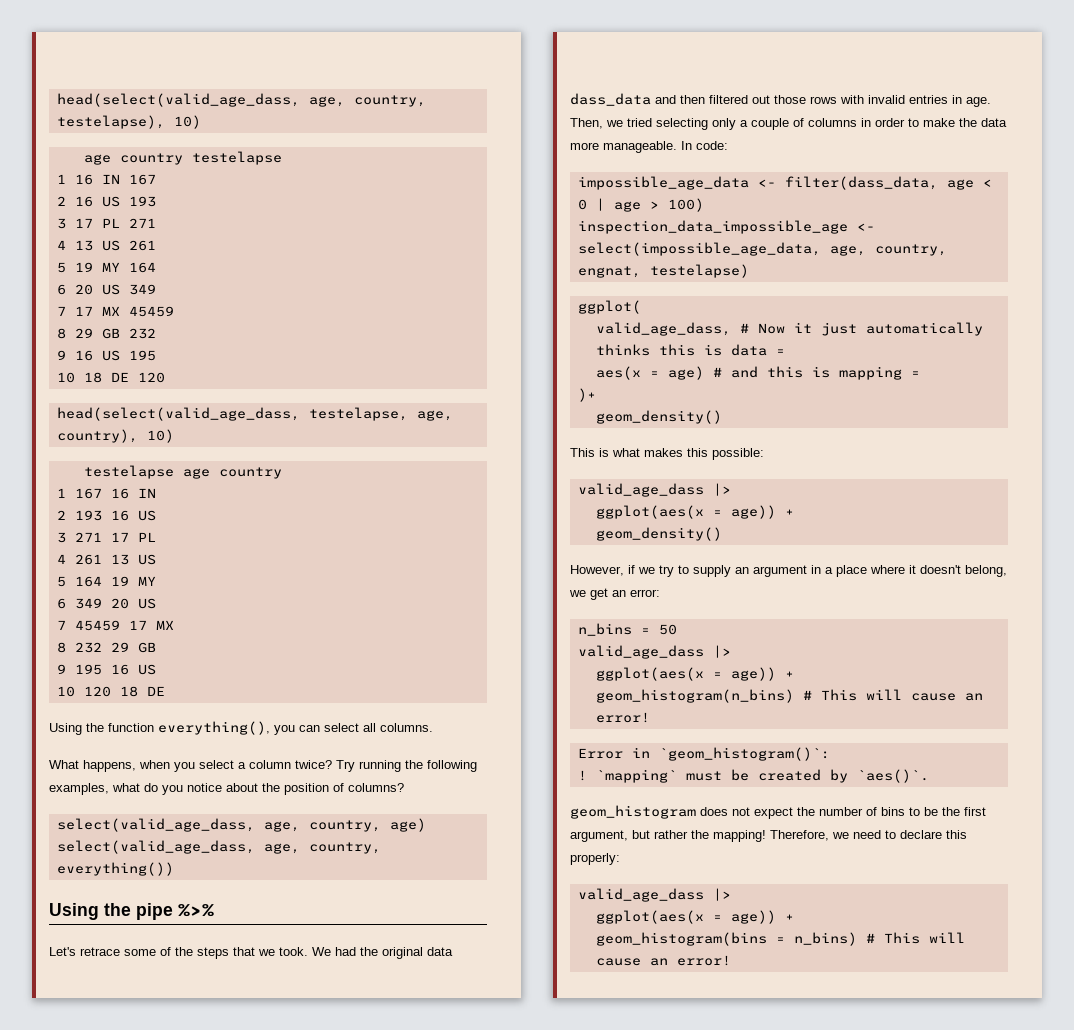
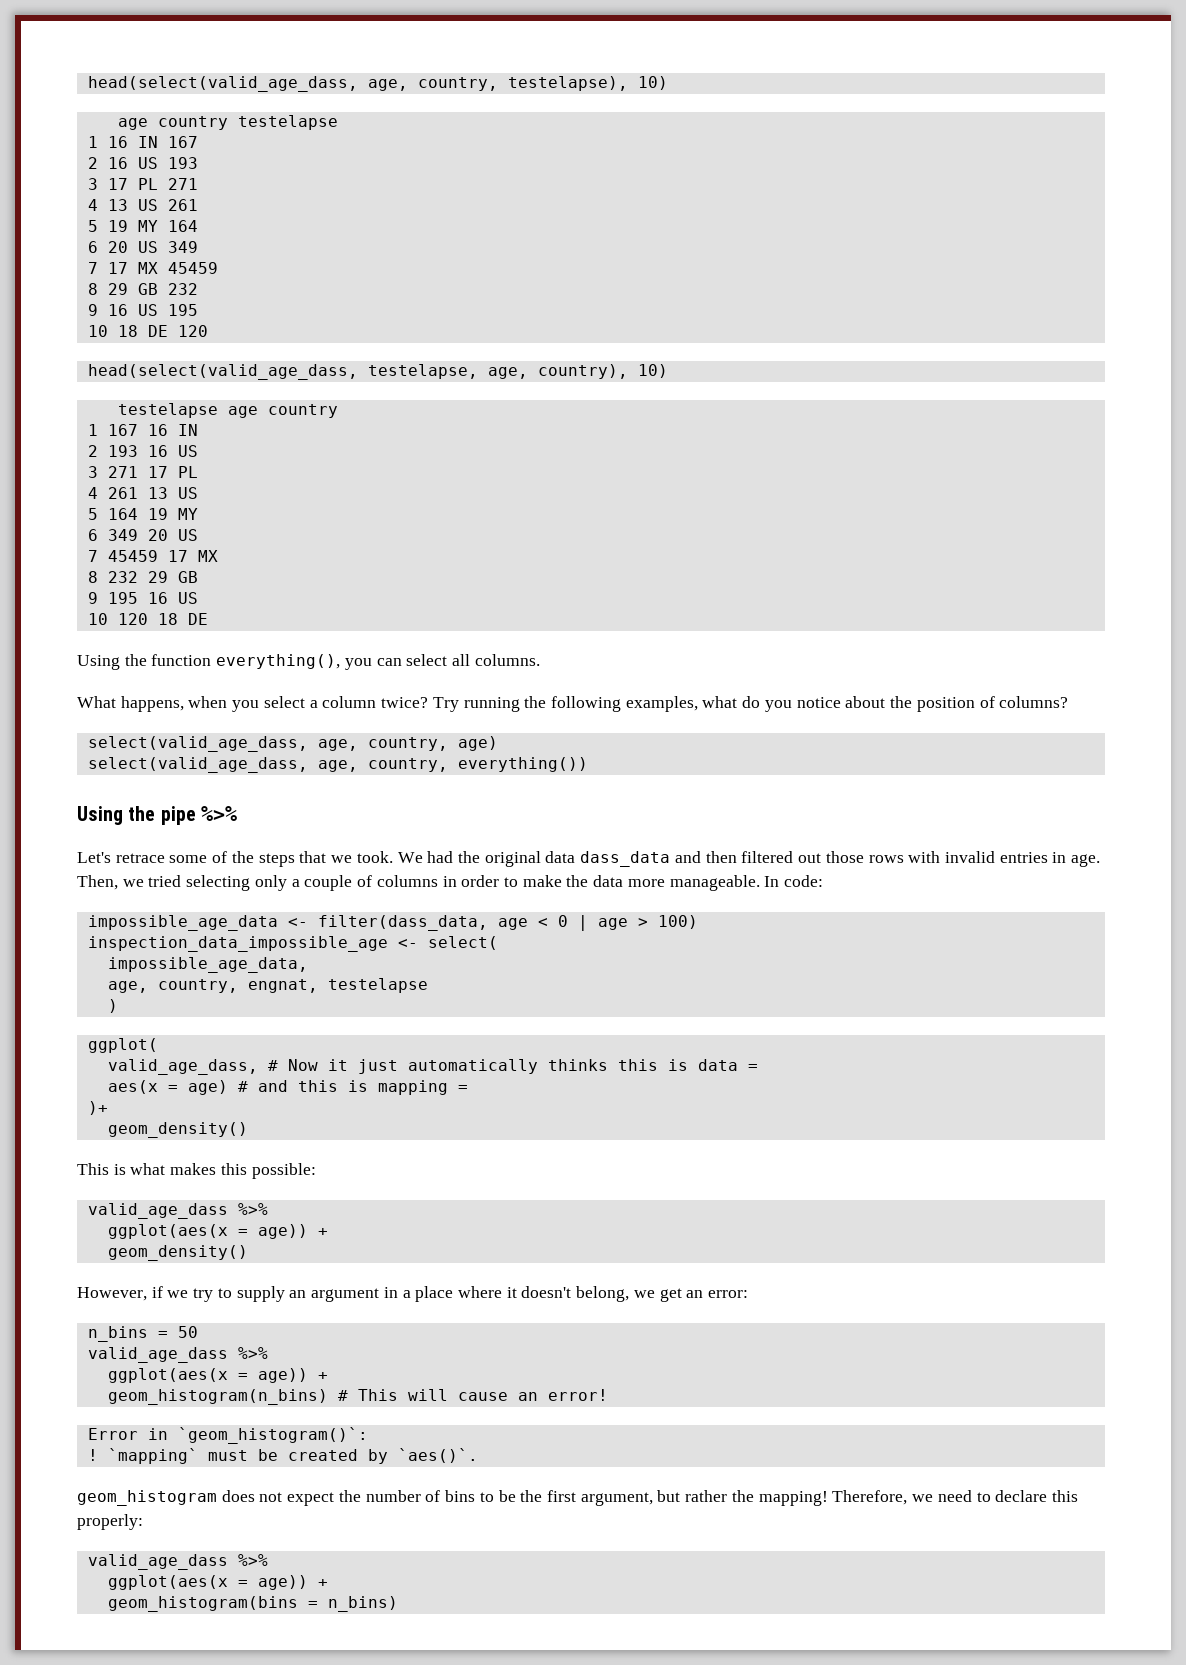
- inspection_data_impossible_age <- select(impossible_age_data, age, country, engnat, testelapse)
+ inspection_data_impossible_age <- select(
+ impossible_age_data,
+ age, country, engnat, testelapse
+ )
  This is what makes this possible:
- valid_age_dass |>
+ valid_age_dass %>%
  n_bins = 50
- valid_age_dass |>
+ valid_age_dass %>%
  Therefore, we need to declare this properly:
- valid_age_dass |>
+ valid_age_dass %>%
- geom_histogram(bins = n_bins) # This will cause an error!
+ geom_histogram(bins = n_bins)

